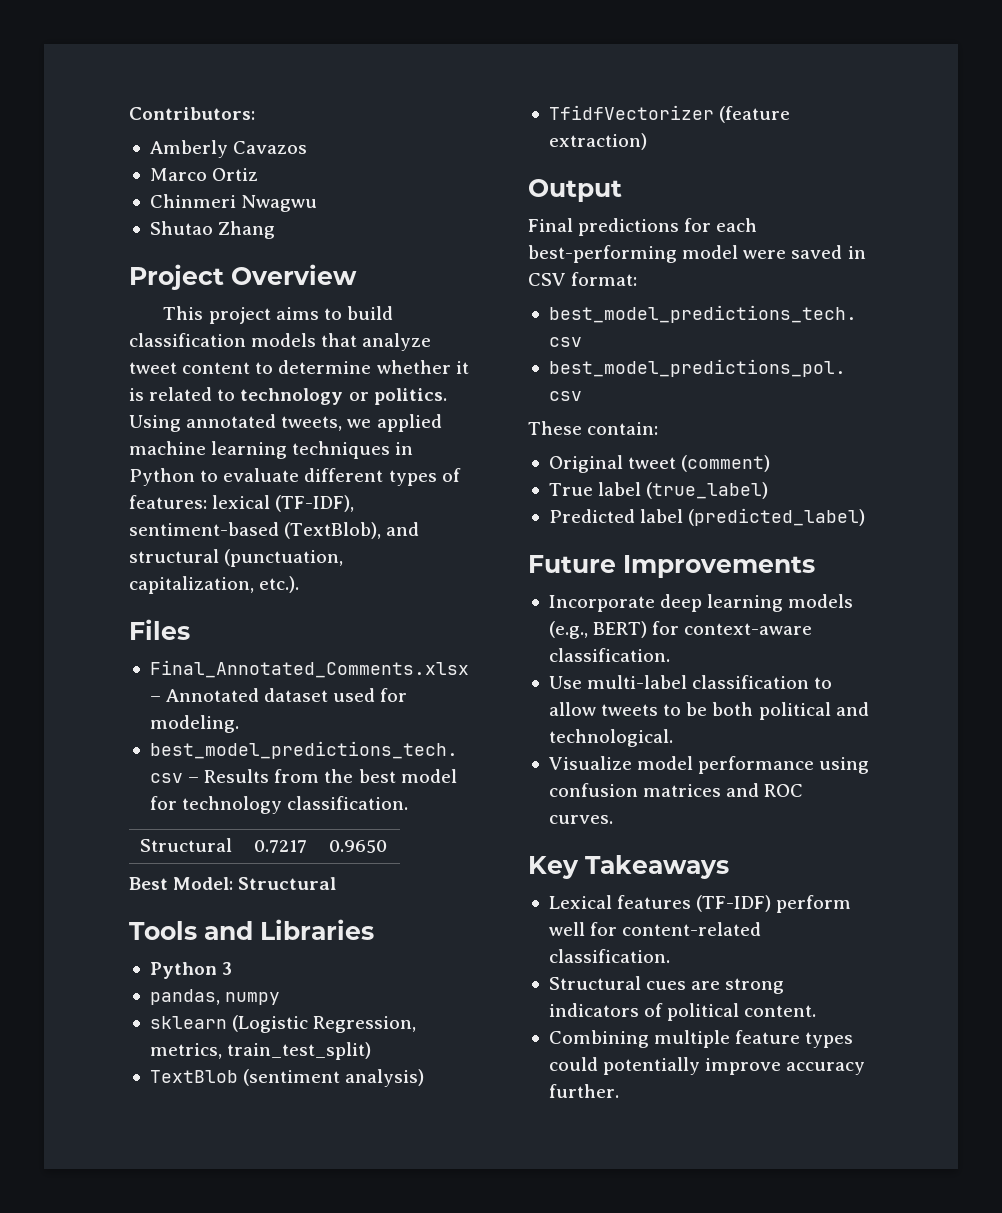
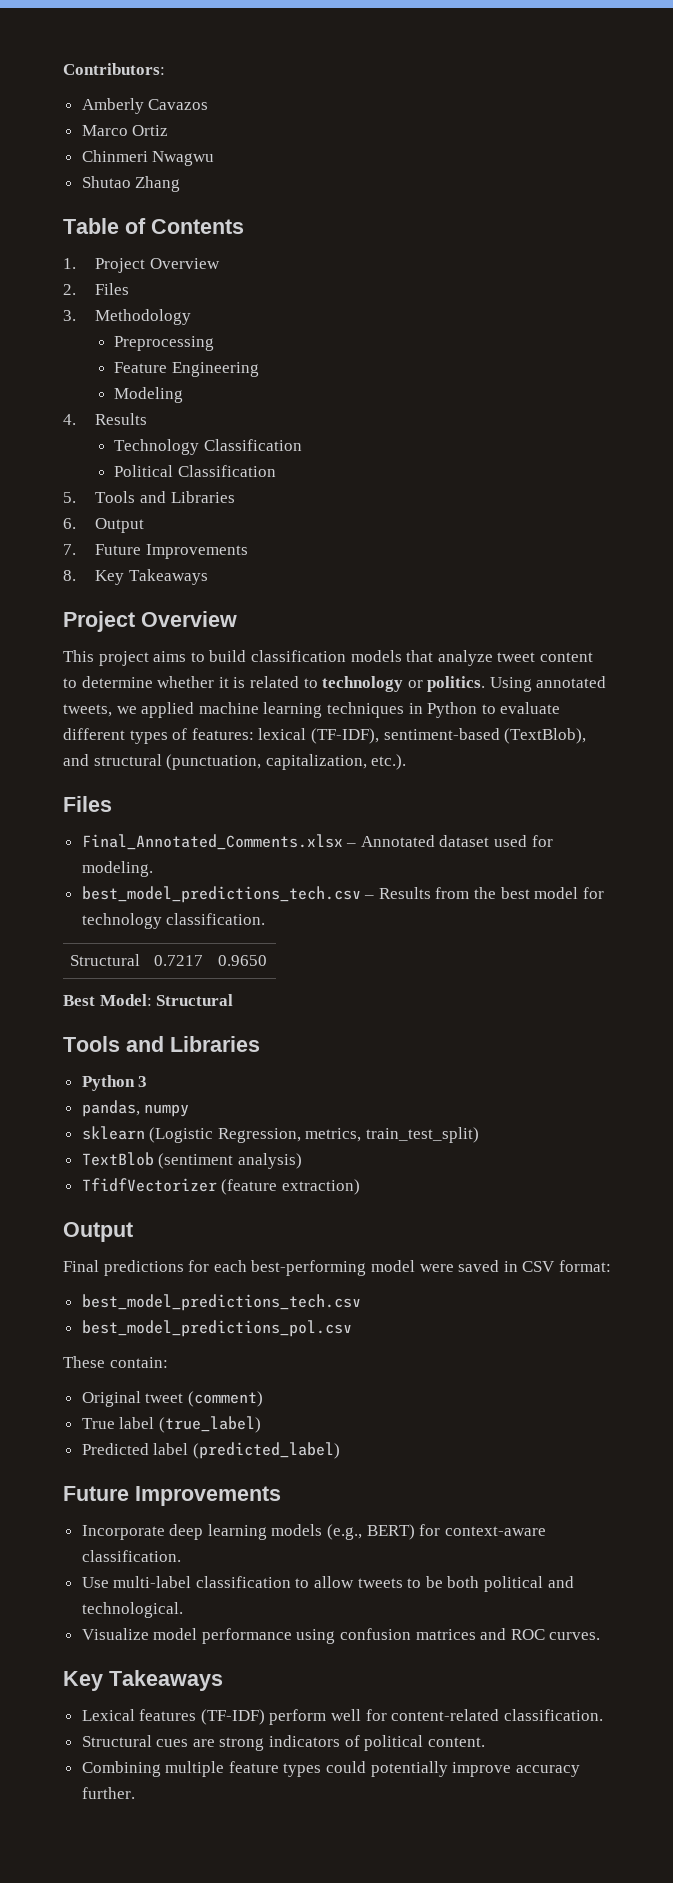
+ Table of Contents
+ 1. Project Overview
+ 2. Files
+ 3. Methodology
+ Preprocessing
+ Feature Engineering
+ Modeling
+ 4. Results
+ Technology Classification
+ Political Classification
+ 5. Tools and Libraries
+ 6. Output
+ 7. Future Improvements
+ 8. Key Takeaways

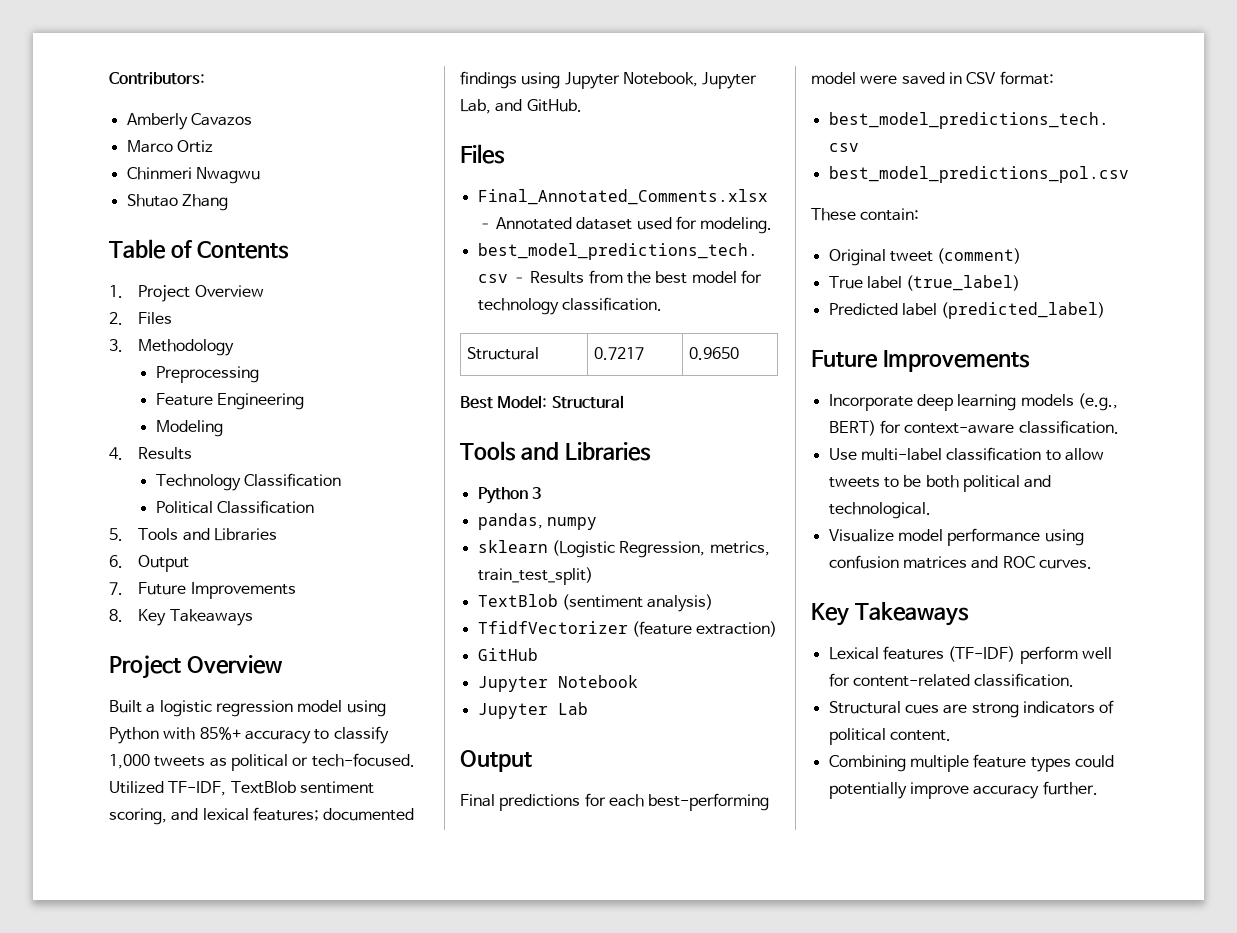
- This project aims to build classification models that analyze tweet content to determine whether it is related to technology or politics. Using annotated tweets, we applied machine learning techniques in Python to evaluate different types of features: lexical (TF-IDF), sentiment-based (TextBlob), and structural (punctuation, capitalization, etc.).
+ Built a logistic regression model using Python with 85%+ accuracy to classify 1,000 tweets as political or tech-focused. Utilized TF-IDF, TextBlob sentiment scoring, and lexical features; documented findings using Jupyter Notebook, Jupyter Lab, and GitHub.
+ GitHub
+ Jupyter Notebook
+ Jupyter Lab

